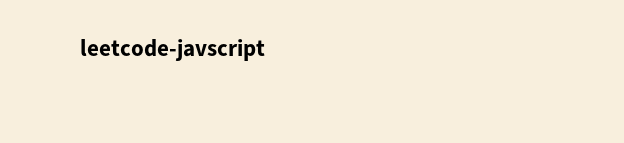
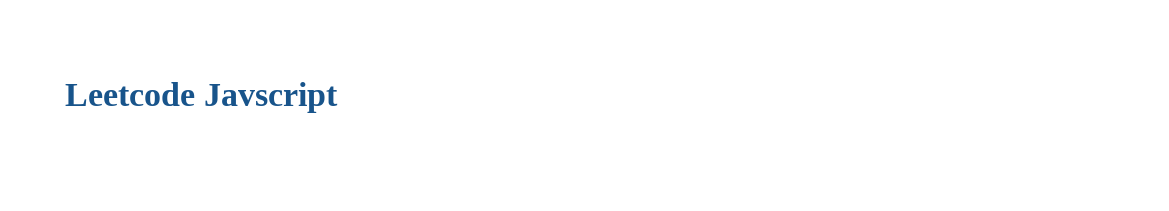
- leetcode-javscript
+ Leetcode Javscript

